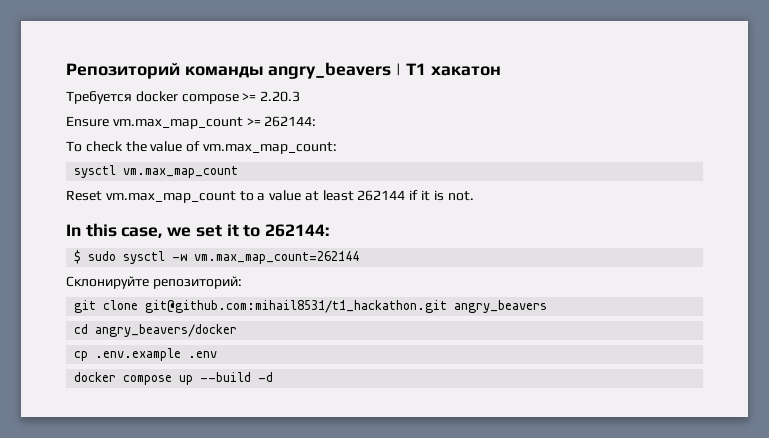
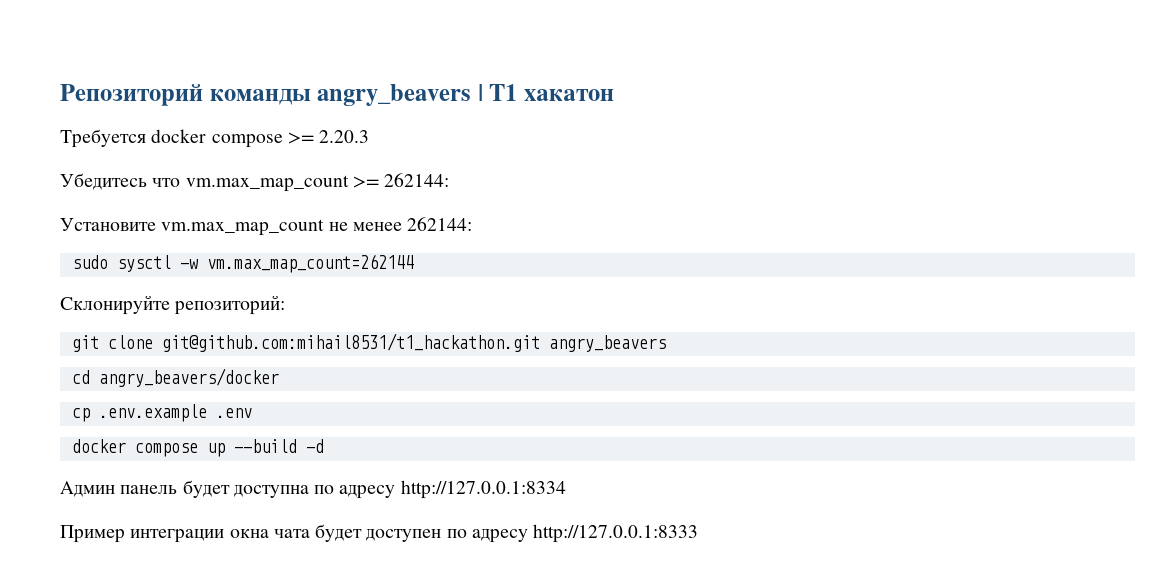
- Ensure vm.max_map_count >= 262144:
+ Убедитесь что vm.max_map_count >= 262144:
- To check the value of vm.max_map_count:
- sysctl vm.max_map_count
- Reset vm.max_map_count to a value at least 262144 if it is not.
- In this case, we set it to 262144:
- $ sudo sysctl -w vm.max_map_count=262144
+ Установите vm.max_map_count не менее 262144:
+ sudo sysctl -w vm.max_map_count=262144
+ Админ панель будет доступна по адресу http://127.0.0.1:8334
+ Пример интеграции окна чата будет доступен по адресу http://127.0.0.1:8333

